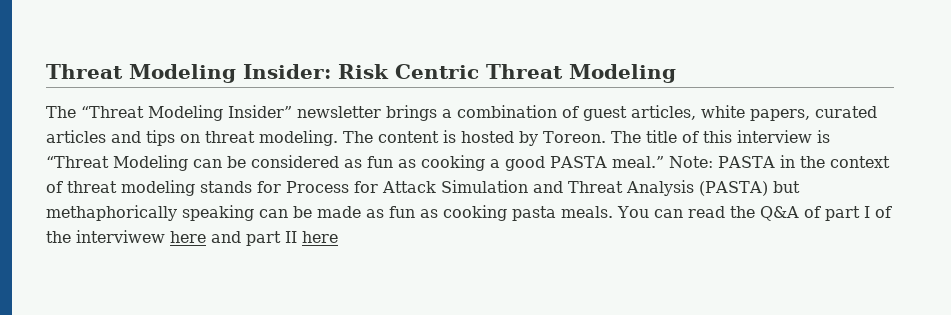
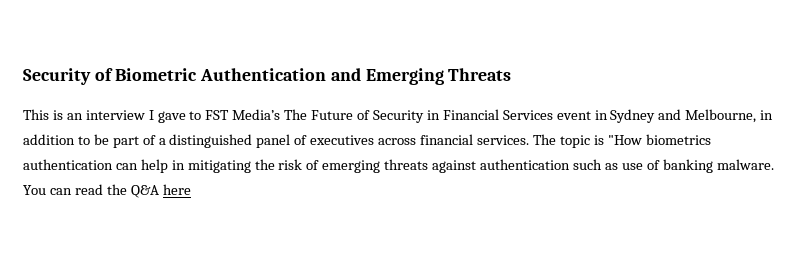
- Threat Modeling Insider: Risk Centric Threat Modeling
- The “Threat Modeling Insider” newsletter brings a combination of guest articles, white papers, curated articles and tips on threat modeling. The content is hosted by Toreon. The title of this interview is “Threat Modeling can be considered as fun as cooking a good PASTA meal.” Note: PASTA in the context of threat modeling stands for Process for Attack Simulation and Threat Analysis (PASTA) but methaphorically speaking can be made as fun as cooking pasta meals.
+ Security of Biometric Authentication and Emerging Threats
+ This is an interview I gave to FST Media’s The Future of Security in Financial Services event in Sydney and Melbourne, in addition to be part of a distinguished panel of executives across financial services. The topic is "How biometrics authentication can help in mitigating the risk of emerging threats against authentication such as use of banking malware.
- You can read the Q&A of part I of the interviwew here and part II here
+ You can read the Q&A here

